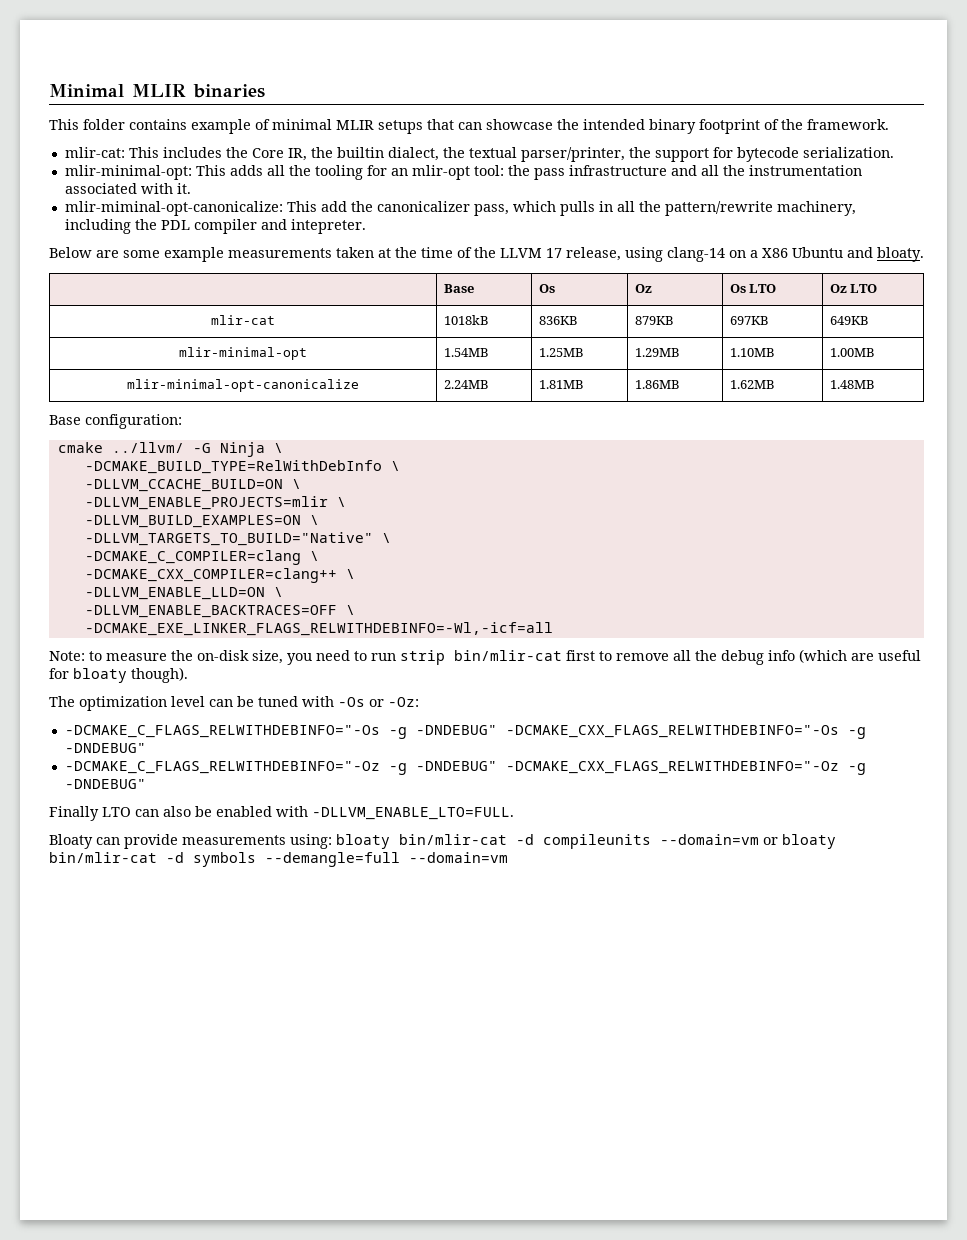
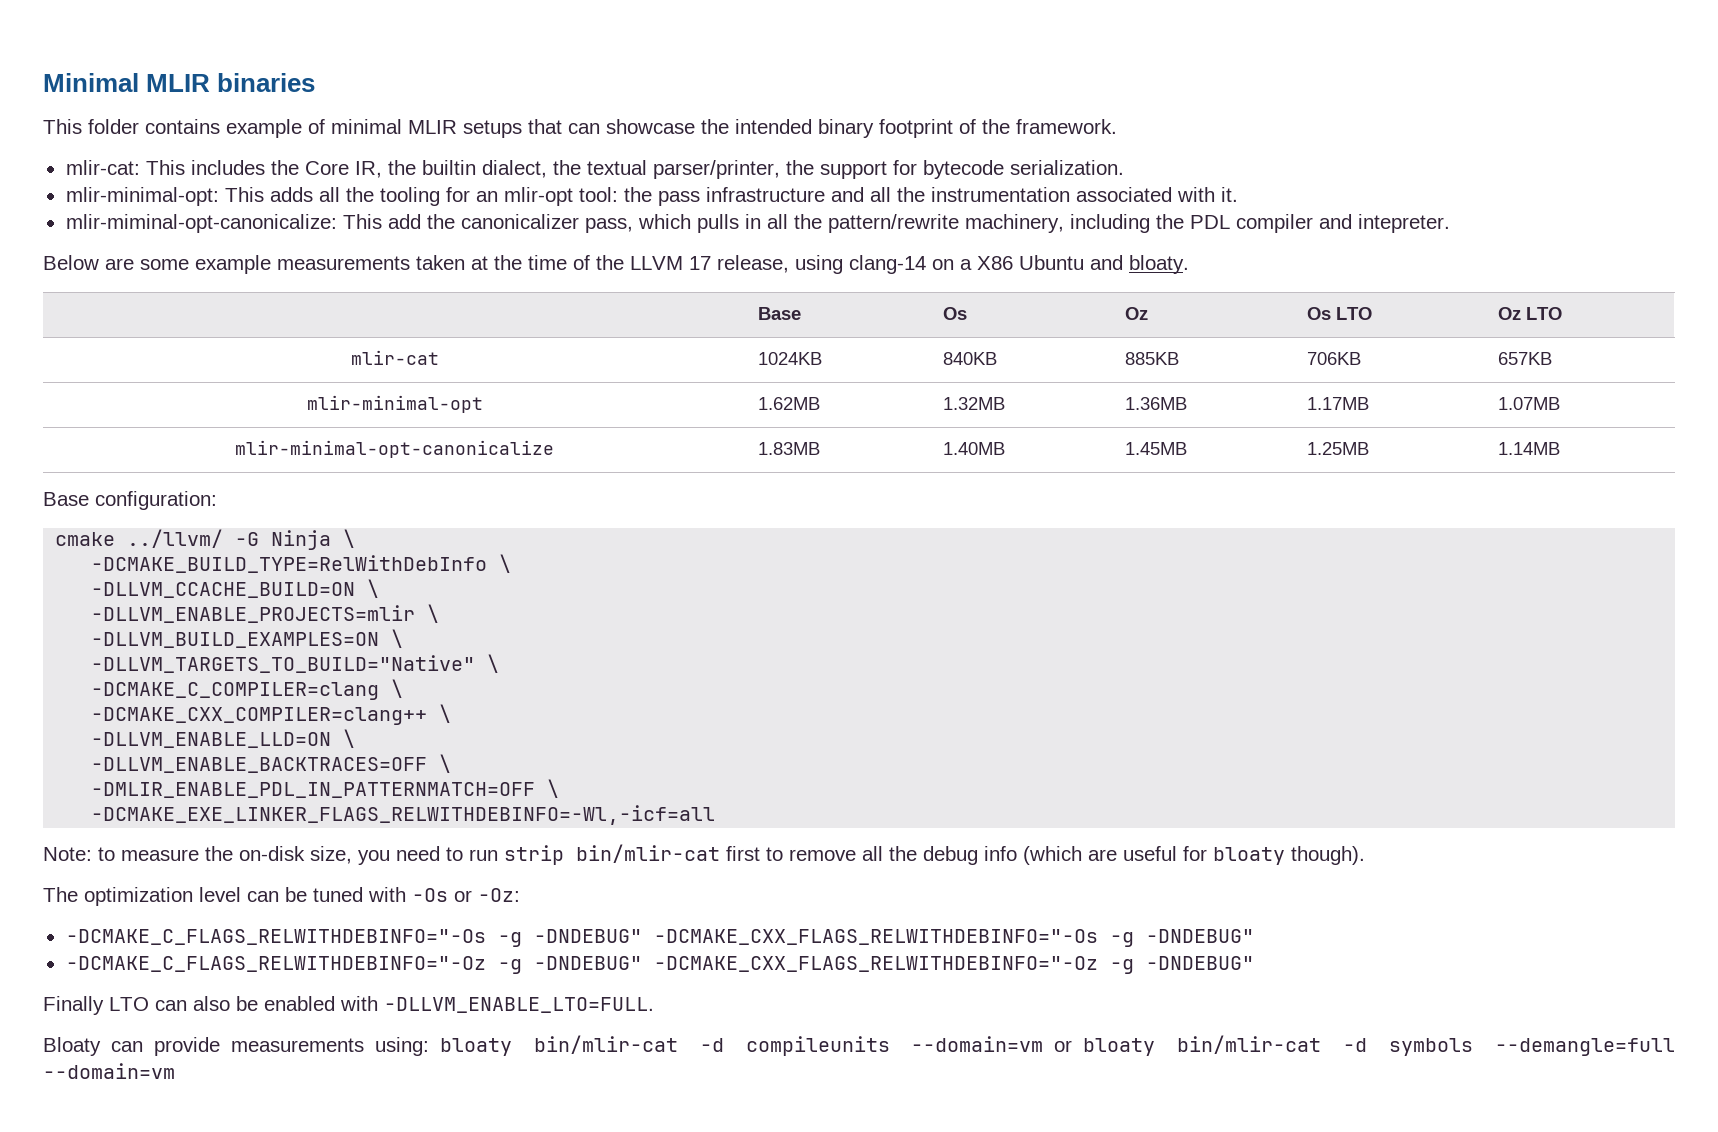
- mlir-cat | 1018kB | 836KB | 879KB | 697KB | 649KB
- mlir-minimal-opt | 1.54MB | 1.25MB | 1.29MB | 1.10MB | 1.00MB
- mlir-minimal-opt-canonicalize | 2.24MB | 1.81MB | 1.86MB | 1.62MB | 1.48MB
+ mlir-cat | 1024KB | 840KB | 885KB | 706KB | 657KB
+ mlir-minimal-opt | 1.62MB | 1.32MB | 1.36MB | 1.17MB | 1.07MB
+ mlir-minimal-opt-canonicalize | 1.83MB | 1.40MB | 1.45MB | 1.25MB | 1.14MB
+ -DMLIR_ENABLE_PDL_IN_PATTERNMATCH=OFF \

